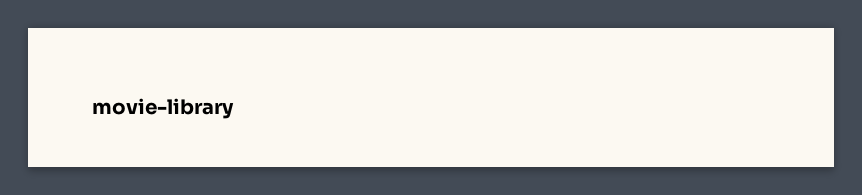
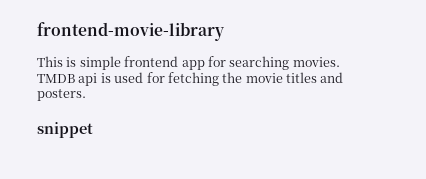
- movie-library
+ frontend-movie-library
+ This is simple frontend app for searching movies.
+ TMDB api is used for fetching the movie titles and posters.
+ snippet

